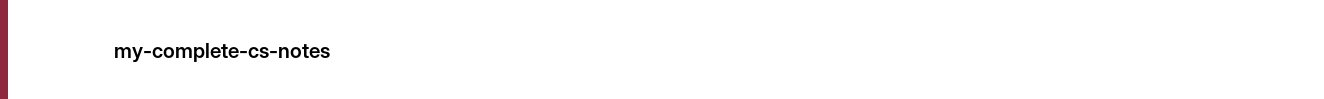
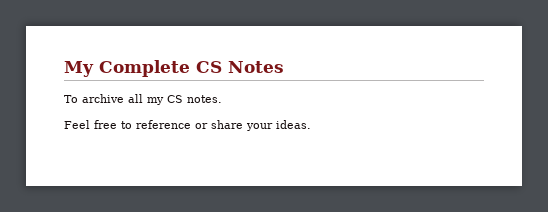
- my-complete-cs-notes
+ My Complete CS Notes
+ To archive all my CS notes.
+ Feel free to reference or share your ideas.

